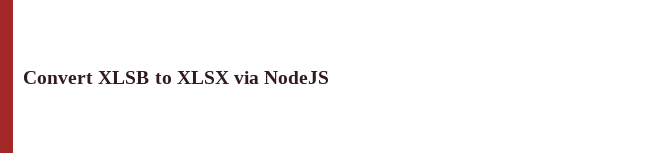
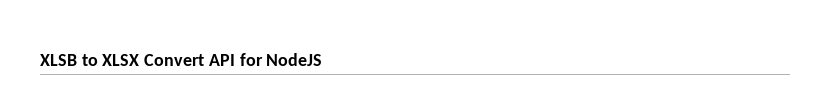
- Convert XLSB to XLSX via NodeJS
+ XLSB to XLSX Convert API for NodeJS

